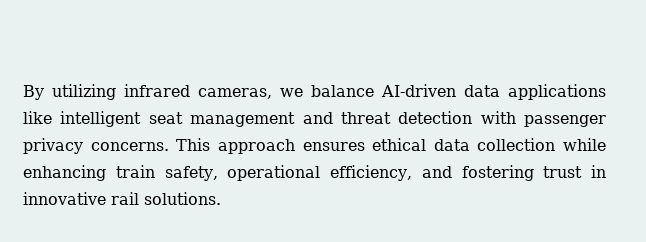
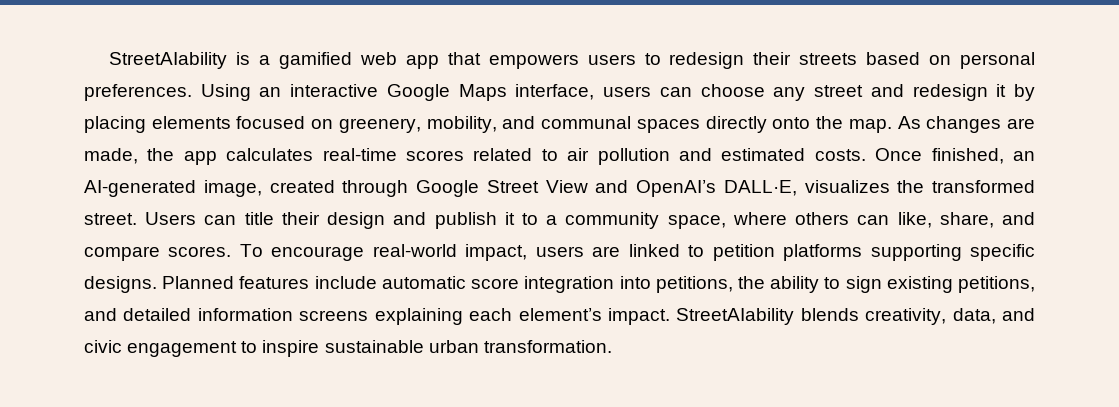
- By utilizing infrared cameras, we balance AI-driven data applications like intelligent seat management and threat detection with passenger privacy concerns. This approach ensures ethical data collection while enhancing train safety, operational efficiency, and fostering trust in innovative rail solutions.
+ StreetAIability is a gamified web app that empowers users to redesign their streets based on personal preferences. Using an interactive Google Maps interface, users can choose any street and redesign it by placing elements focused on greenery, mobility, and communal spaces directly onto the map. As changes are made, the app calculates real-time scores related to air pollution and estimated costs. Once finished, an AI-generated image, created through Google Street View and OpenAI’s DALL·E, visualizes the transformed street. Users can title their design and publish it to a community space, where others can like, share, and compare scores. To encourage real-world impact, users are linked to petition platforms supporting specific designs. Planned features include automatic score integration into petitions, the ability to sign existing petitions, and detailed information screens explaining each element’s impact. StreetAIability blends creativity, data, and civic engagement to inspire sustainable urban transformation.

